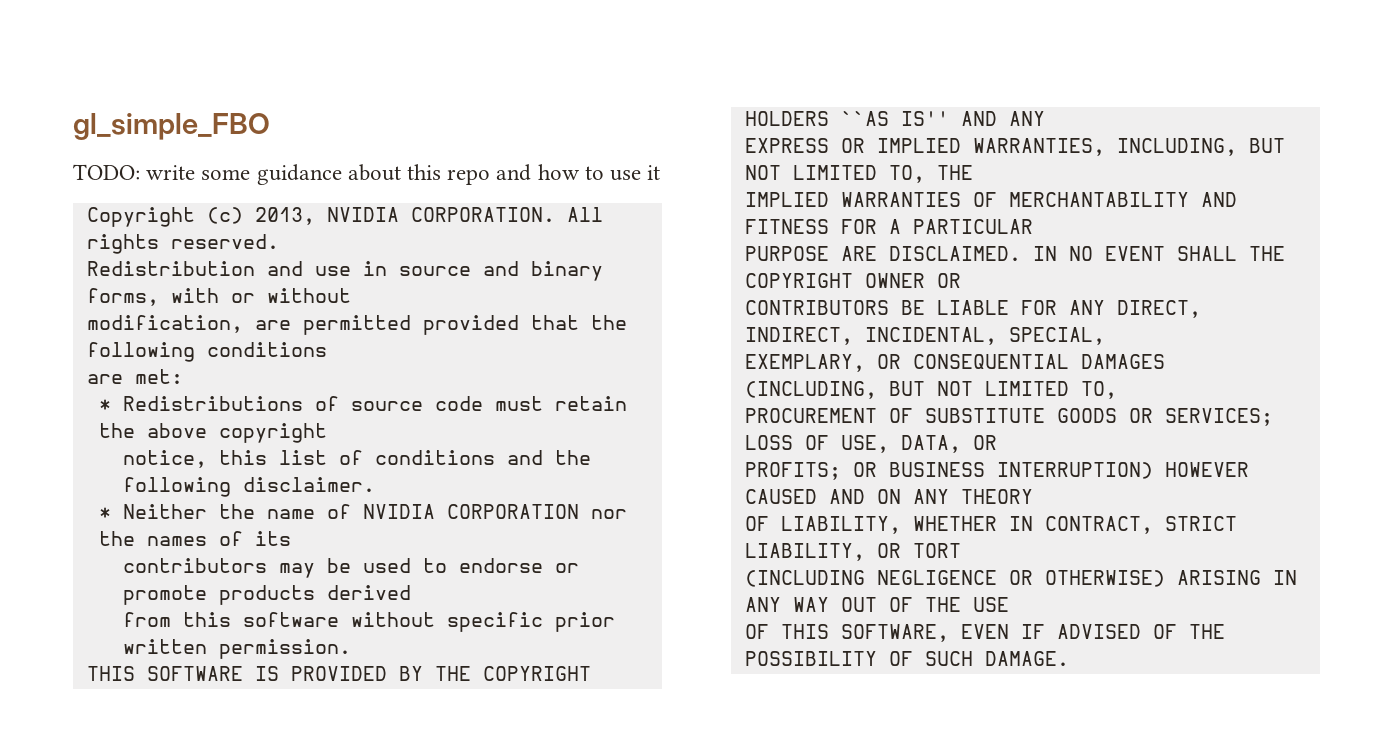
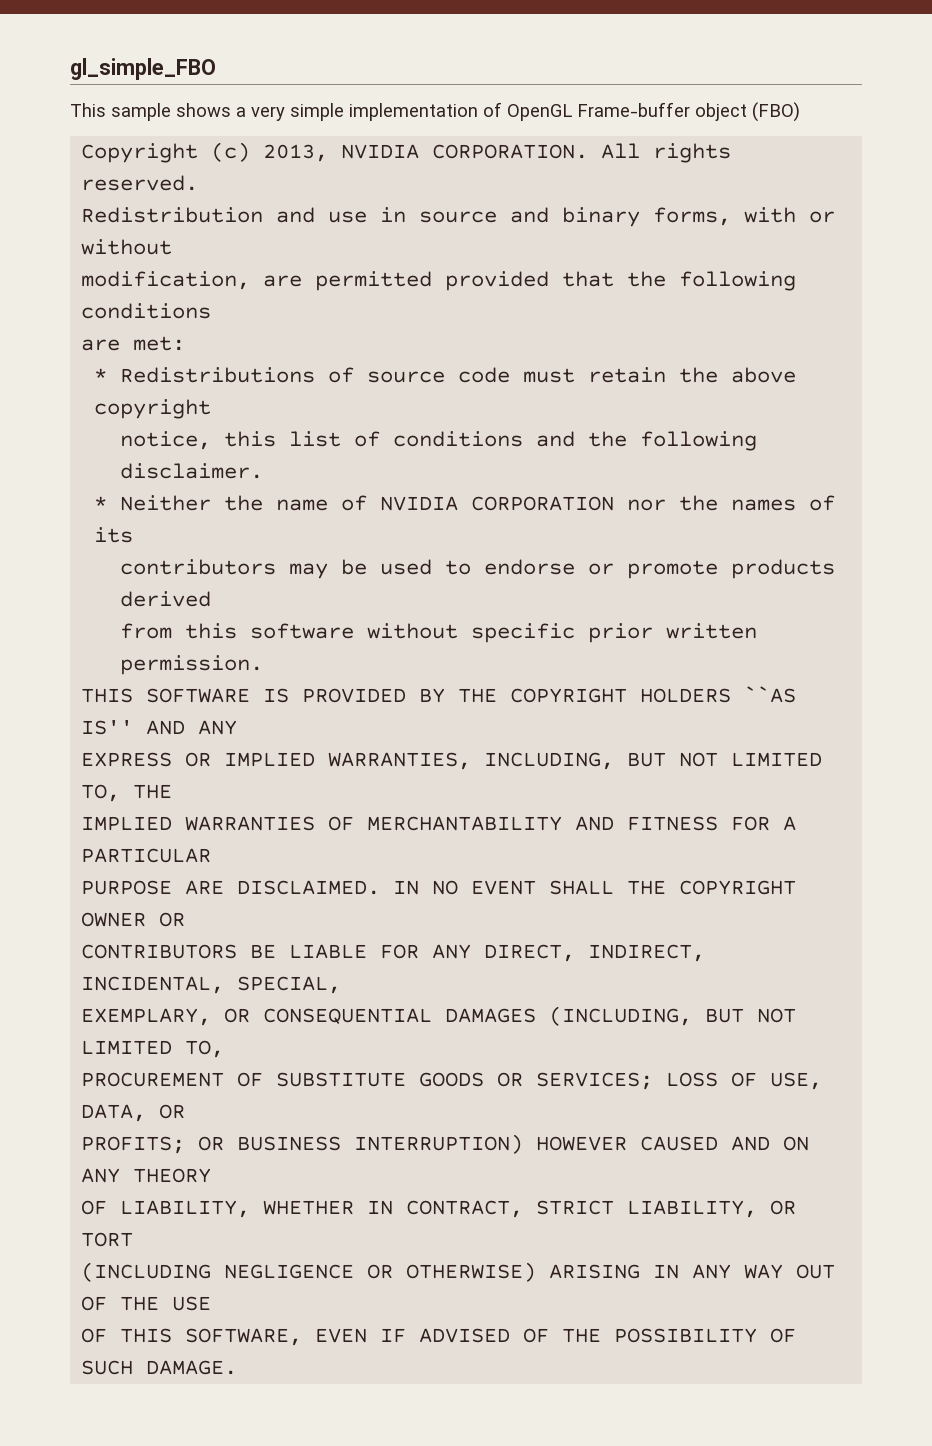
- TODO: write some guidance about this repo and how to use it
+ This sample shows a very simple implementation of OpenGL Frame-buffer object (FBO)

